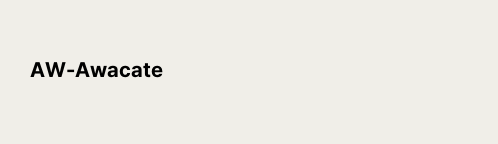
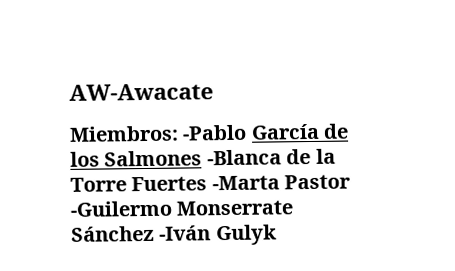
+ Miembros: -Pablo García de los Salmones -Blanca de la Torre Fuertes -Marta Pastor -Guilermo Monserrate Sánchez -Iván Gulyk

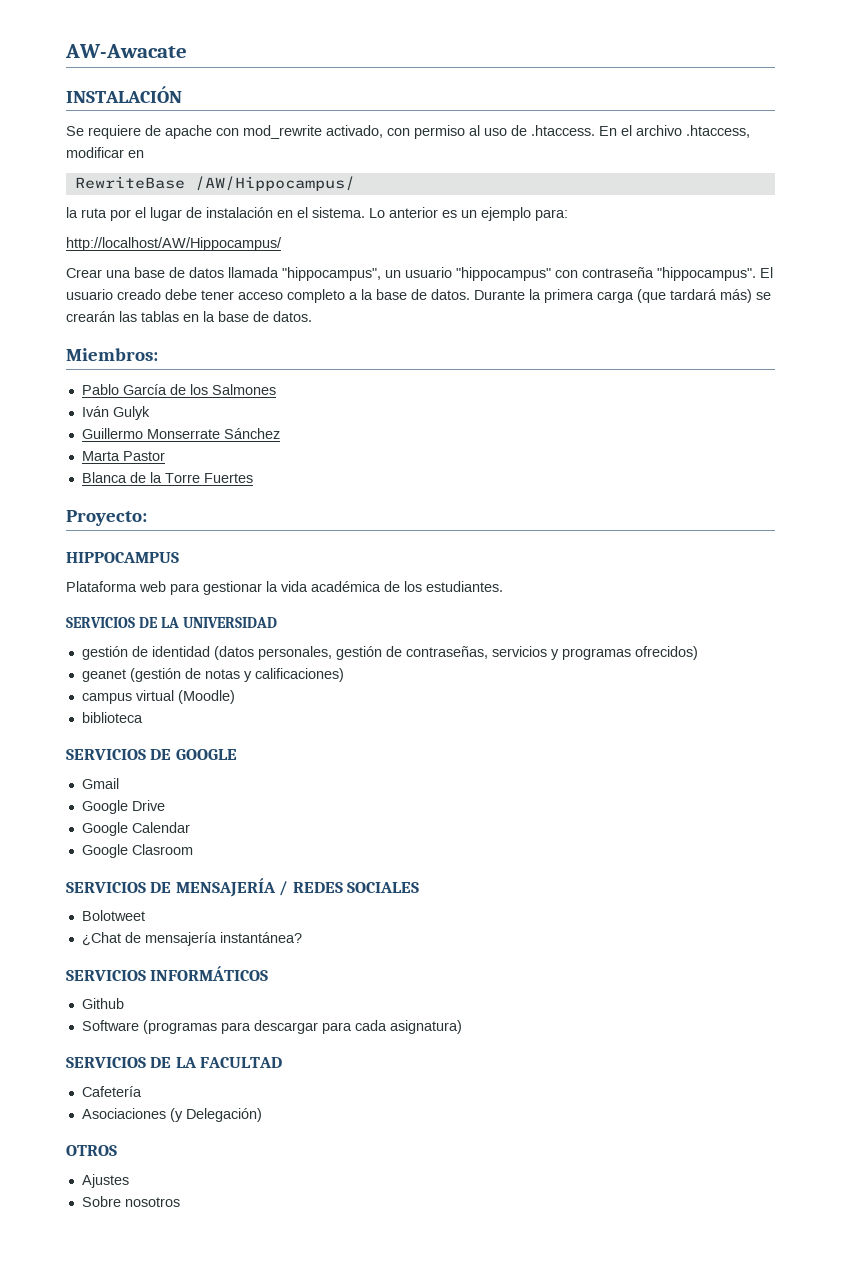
+ INSTALACIÓN
+ Se requiere de apache con mod_rewrite activado, con permiso al uso de .htaccess. En el archivo .htaccess, modificar en
+ RewriteBase /AW/Hippocampus/
+ la ruta por el lugar de instalación en el sistema. Lo anterior es un ejemplo para:
+ http://localhost/AW/Hippocampus/
+ Crear una base de datos llamada "hippocampus", un usuario "hippocampus" con contraseña "hippocampus". El usuario creado debe tener acceso completo a la base de datos. Durante la primera carga (que tardará más) se crearán las tablas en la base de datos.
- Miembros: -Pablo García de los Salmones -Blanca de la Torre Fuertes -Marta Pastor -Guilermo Monserrate Sánchez -Iván Gulyk
+ Miembros:
+ Pablo García de los Salmones
+ Iván Gulyk
+ Guillermo Monserrate Sánchez
+ Marta Pastor
+ Blanca de la Torre Fuertes
+ Proyecto:
+ HIPPOCAMPUS
+ Plataforma web para gestionar la vida académica de los estudiantes.
+ SERVICIOS DE LA UNIVERSIDAD
+ gestión de identidad (datos personales, gestión de contraseñas, servicios y programas ofrecidos)
+ geanet (gestión de notas y calificaciones)
+ campus virtual (Moodle)
+ biblioteca
+ SERVICIOS DE GOOGLE
+ Gmail
+ Google Drive
+ Google Calendar
+ Google Clasroom
+ SERVICIOS DE MENSAJERÍA / REDES SOCIALES
+ Bolotweet
+ ¿Chat de mensajería instantánea?
+ SERVICIOS INFORMÁTICOS
+ Github
+ Software (programas para descargar para cada asignatura)
+ SERVICIOS DE LA FACULTAD
+ Cafetería
+ Asociaciones (y Delegación)
+ OTROS
+ Ajustes
+ Sobre nosotros

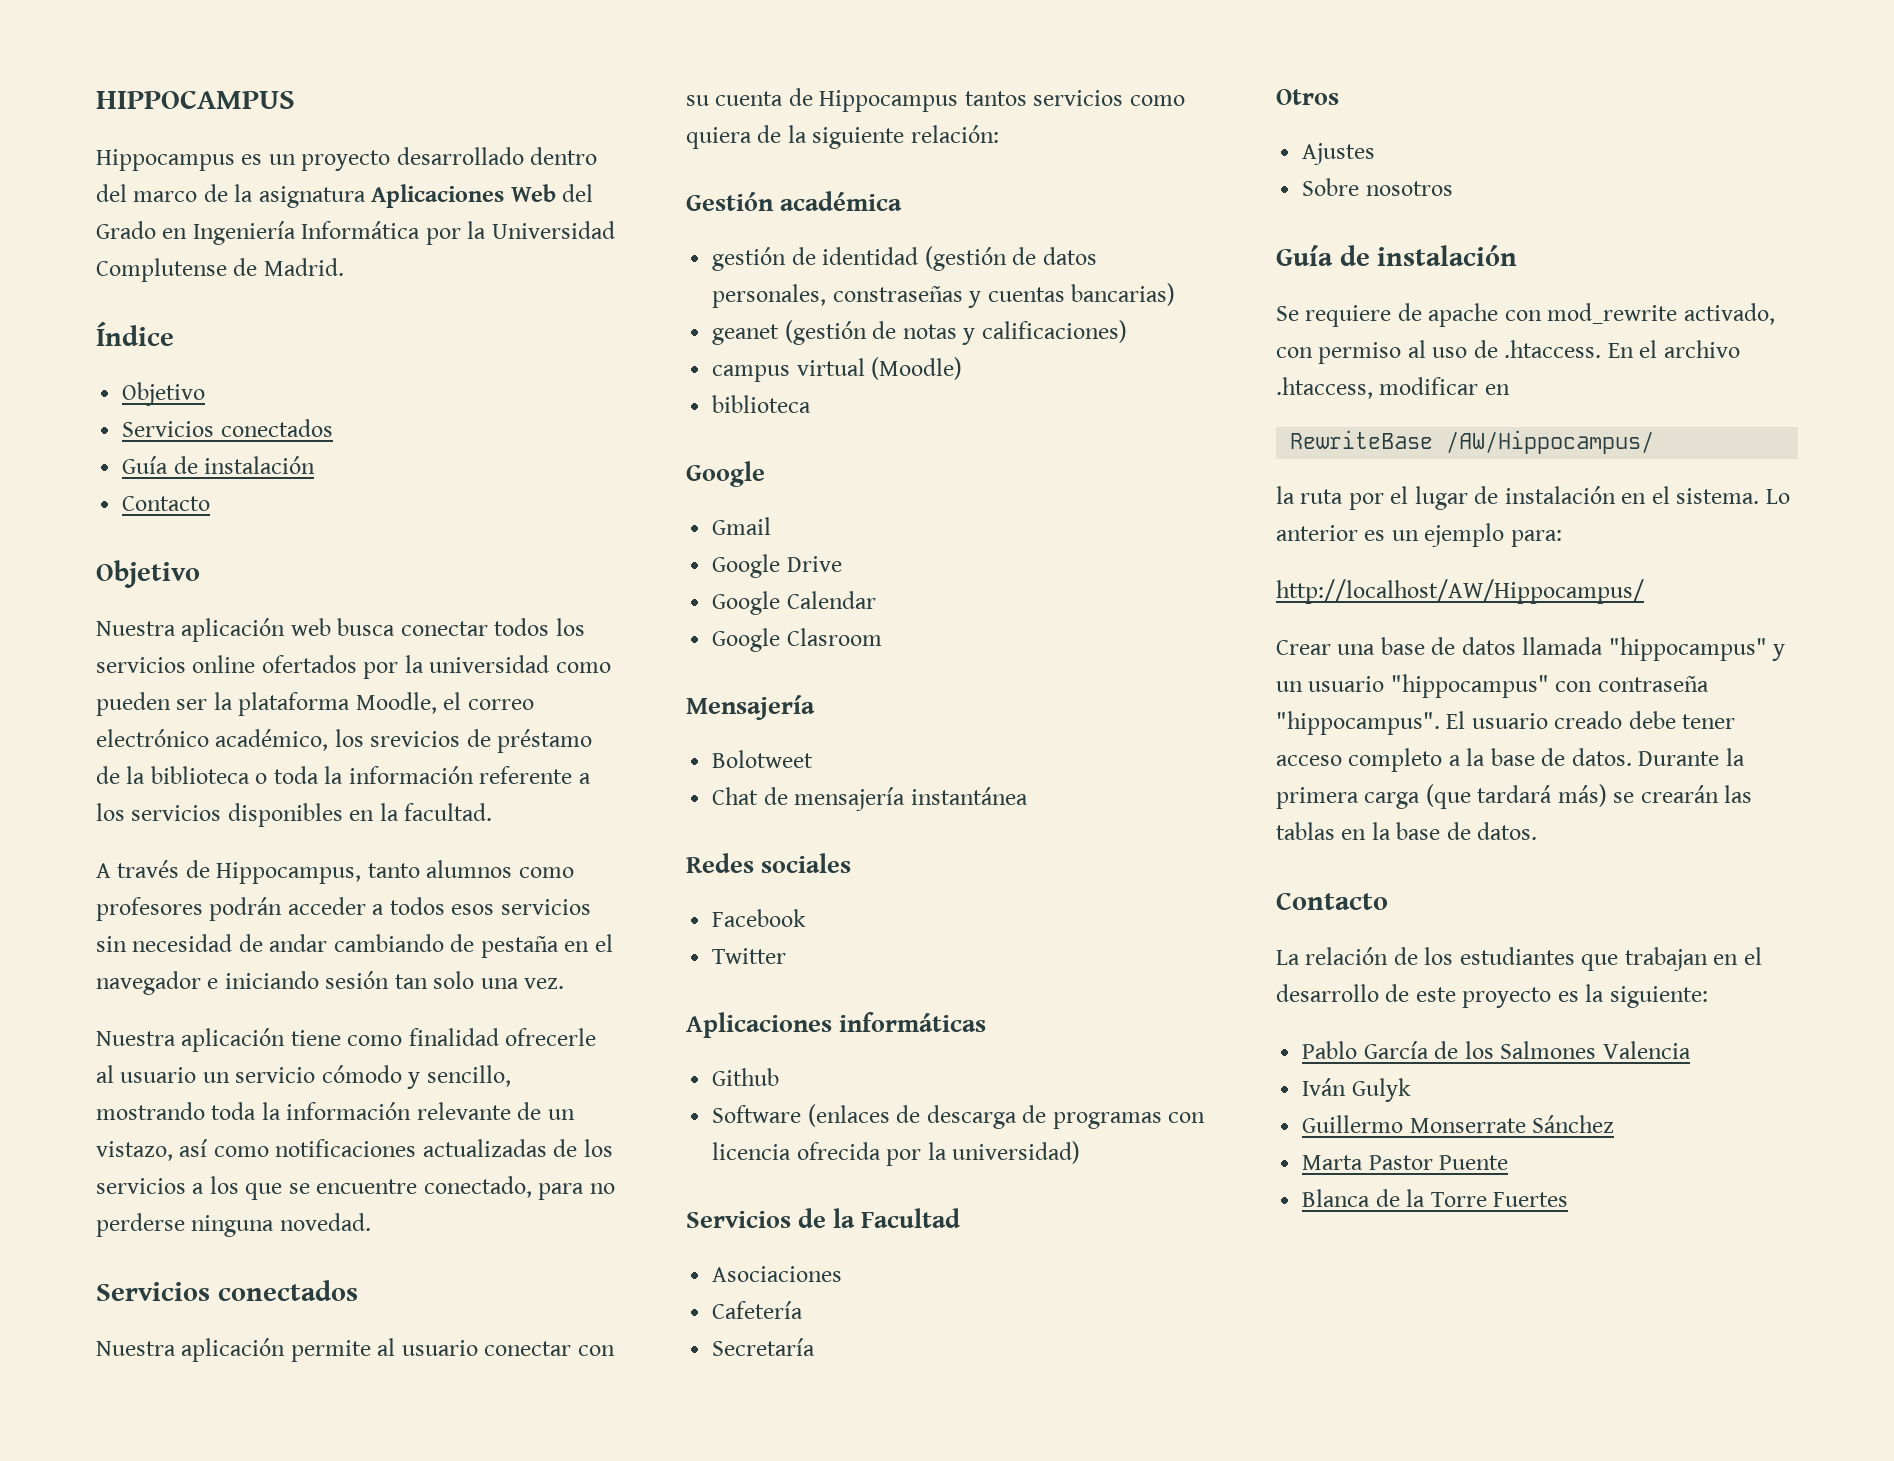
- AW-Awacate
- INSTALACIÓN
+ HIPPOCAMPUS
+ Hippocampus es un proyecto desarrollado dentro del marco de la asignatura Aplicaciones Web del Grado en Ingeniería Informática por la Universidad Complutense de Madrid.
+ Índice
+ Objetivo
+ Servicios conectados
+ Guía de instalación
+ Contacto
+ Objetivo
+ Nuestra aplicación web busca conectar todos los servicios online ofertados por la universidad como pueden ser la plataforma Moodle, el correo electrónico académico, los srevicios de préstamo de la biblioteca o toda la información referente a los servicios disponibles en la facultad.
+ A través de Hippocampus, tanto alumnos como profesores podrán acceder a todos esos servicios sin necesidad de andar cambiando de pestaña en el navegador e iniciando sesión tan solo una vez.
+ Nuestra aplicación tiene como finalidad ofrecerle al usuario un servicio cómodo y sencillo, mostrando toda la información relevante de un vistazo, así como notificaciones actualizadas de los servicios a los que se encuentre conectado, para no perderse ninguna novedad.
+ Servicios conectados
+ Nuestra aplicación permite al usuario conectar con su cuenta de Hippocampus tantos servicios como quiera de la siguiente relación:
+ Gestión académica
+ gestión de identidad (gestión de datos personales, constraseñas y cuentas bancarias)
+ geanet (gestión de notas y calificaciones)
+ campus virtual (Moodle)
+ biblioteca
+ Google
+ Gmail
+ Google Drive
+ Google Calendar
+ Google Clasroom
+ Mensajería
+ Bolotweet
+ Chat de mensajería instantánea
+ Redes sociales
+ Facebook
+ Twitter
+ Aplicaciones informáticas
+ Github
+ Software (enlaces de descarga de programas con licencia ofrecida por la universidad)
+ Servicios de la Facultad
+ Asociaciones
+ Cafetería
+ Secretaría
+ Otros
+ Ajustes
+ Sobre nosotros
+ Guía de instalación
- Crear una base de datos llamada "hippocampus", un usuario "hippocampus" con contraseña "hippocampus".
+ Crear una base de datos llamada "hippocampus" y un usuario "hippocampus" con contraseña "hippocampus".
  Durante la primera carga (que tardará más) se crearán las tablas en la base de datos.
- Miembros:
+ Contacto
+ La relación de los estudiantes que trabajan en el desarrollo de este proyecto es la siguiente:
- Pablo García de los Salmones
+ Pablo García de los Salmones Valencia
- Marta Pastor
+ Marta Pastor Puente
- Proyecto:
- HIPPOCAMPUS
- Plataforma web para gestionar la vida académica de los estudiantes.
- SERVICIOS DE LA UNIVERSIDAD
- gestión de identidad (datos personales, gestión de contraseñas, servicios y programas ofrecidos)
- geanet (gestión de notas y calificaciones)
- campus virtual (Moodle)
- biblioteca
- SERVICIOS DE GOOGLE
- Gmail
- Google Drive
- Google Calendar
- Google Clasroom
- SERVICIOS DE MENSAJERÍA / REDES SOCIALES
- Bolotweet
- ¿Chat de mensajería instantánea?
- SERVICIOS INFORMÁTICOS
- Github
- Software (programas para descargar para cada asignatura)
- SERVICIOS DE LA FACULTAD
- Cafetería
- Asociaciones (y Delegación)
- OTROS
- Ajustes
- Sobre nosotros

